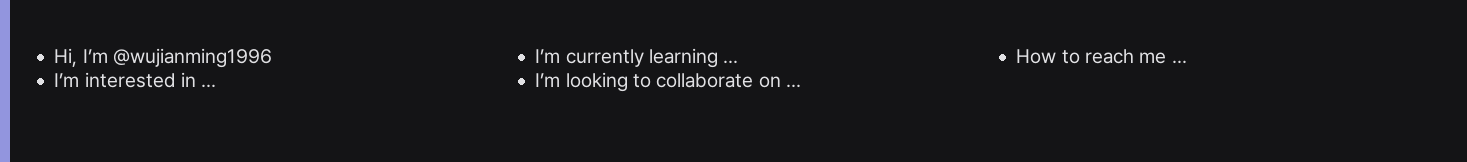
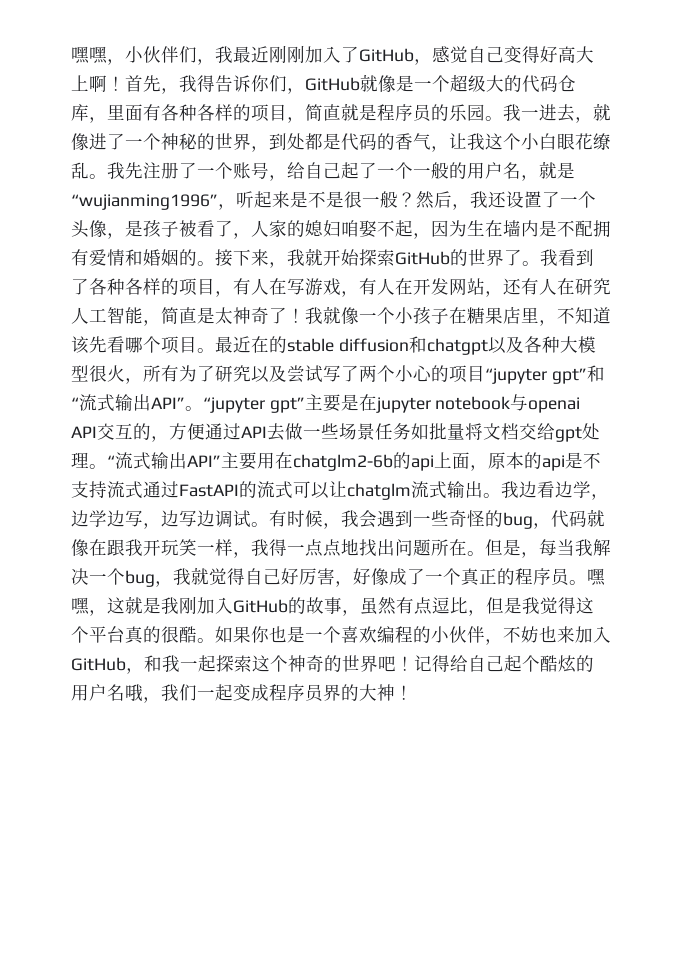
- Hi, I’m @wujianming1996
- I’m interested in ...
- I’m currently learning ...
- I’m looking to collaborate on ...
- How to reach me ...
+ 嘿嘿，小伙伴们，我最近刚刚加入了GitHub，感觉自己变得好高大上啊！首先，我得告诉你们，GitHub就像是一个超级大的代码仓库，里面有各种各样的项目，简直就是程序员的乐园。我一进去，就像进了一个神秘的世界，到处都是代码的香气，让我这个小白眼花缭乱。我先注册了一个账号，给自己起了一个一般的用户名，就是“wujianming1996”，听起来是不是很一般？然后，我还设置了一个头像，是孩子被看了，人家的媳妇咱娶不起，因为生在墙内是不配拥有爱情和婚姻的。接下来，我就开始探索GitHub的世界了。我看到了各种各样的项目，有人在写游戏，有人在开发网站，还有人在研究人工智能，简直是太神奇了！我就像一个小孩子在糖果店里，不知道该先看哪个项目。最近在的stable diffusion和chatgpt以及各种大模型很火，所有为了研究以及尝试写了两个小心的项目“jupyter gpt”和“流式输出API”。“jupyter gpt”主要是在jupyter notebook与openai API交互的，方便通过API去做一些场景任务如批量将文档交给gpt处理。“流式输出API”主要用在chatglm2-6b的api上面，原本的api是不支持流式通过FastAPI的流式可以让chatglm流式输出。我边看边学，边学边写，边写边调试。有时候，我会遇到一些奇怪的bug，代码就像在跟我开玩笑一样，我得一点点地找出问题所在。但是，每当我解决一个bug，我就觉得自己好厉害，好像成了一个真正的程序员。嘿嘿，这就是我刚加入GitHub的故事，虽然有点逗比，但是我觉得这个平台真的很酷。如果你也是一个喜欢编程的小伙伴，不妨也来加入GitHub，和我一起探索这个神奇的世界吧！记得给自己起个酷炫的用户名哦，我们一起变成程序员界的大神！

